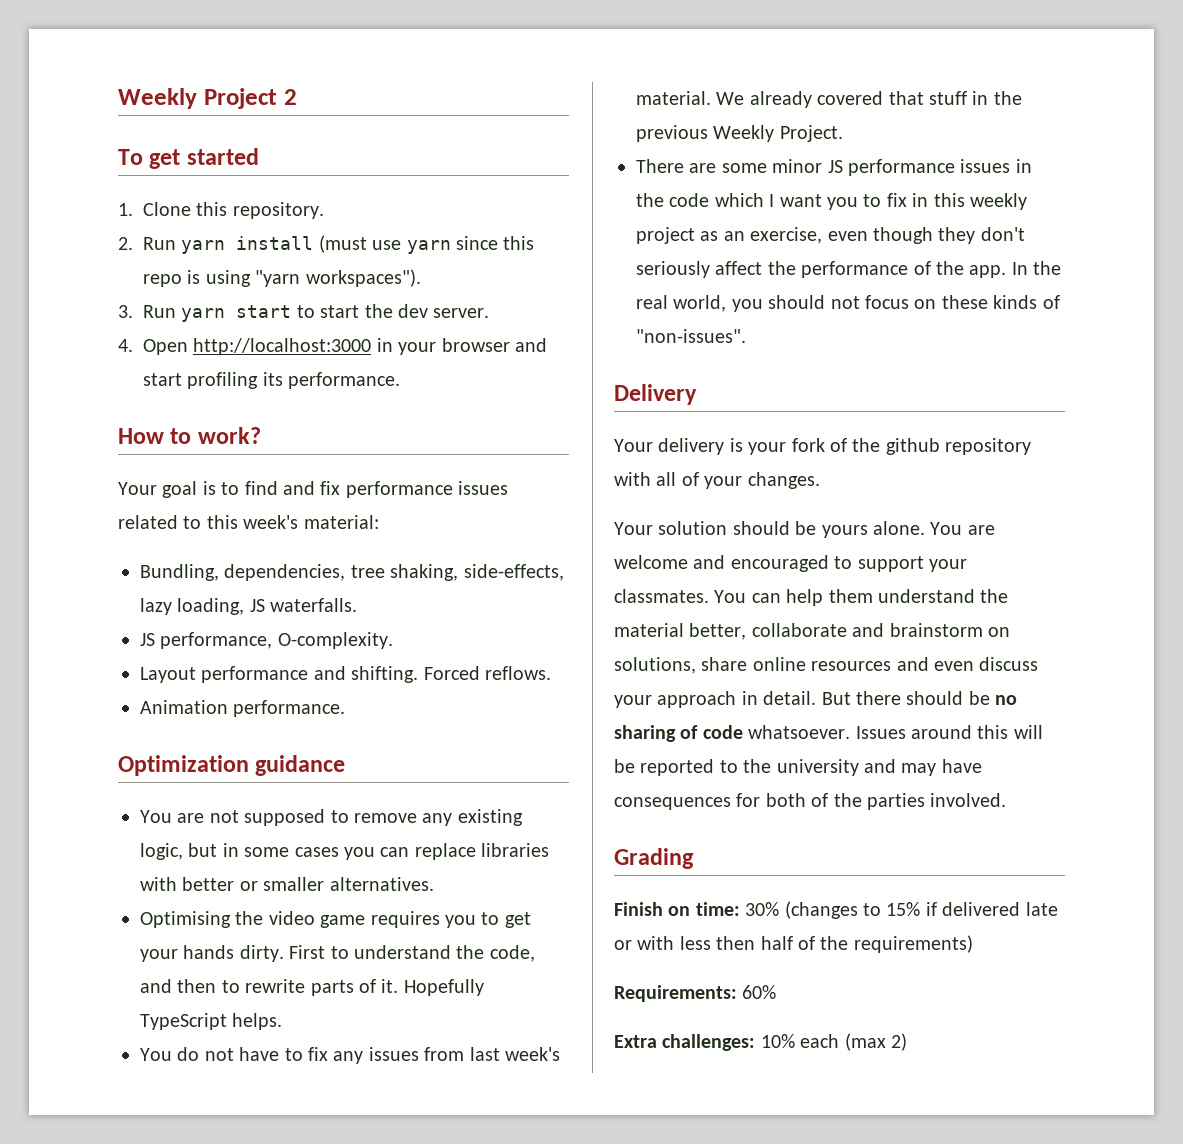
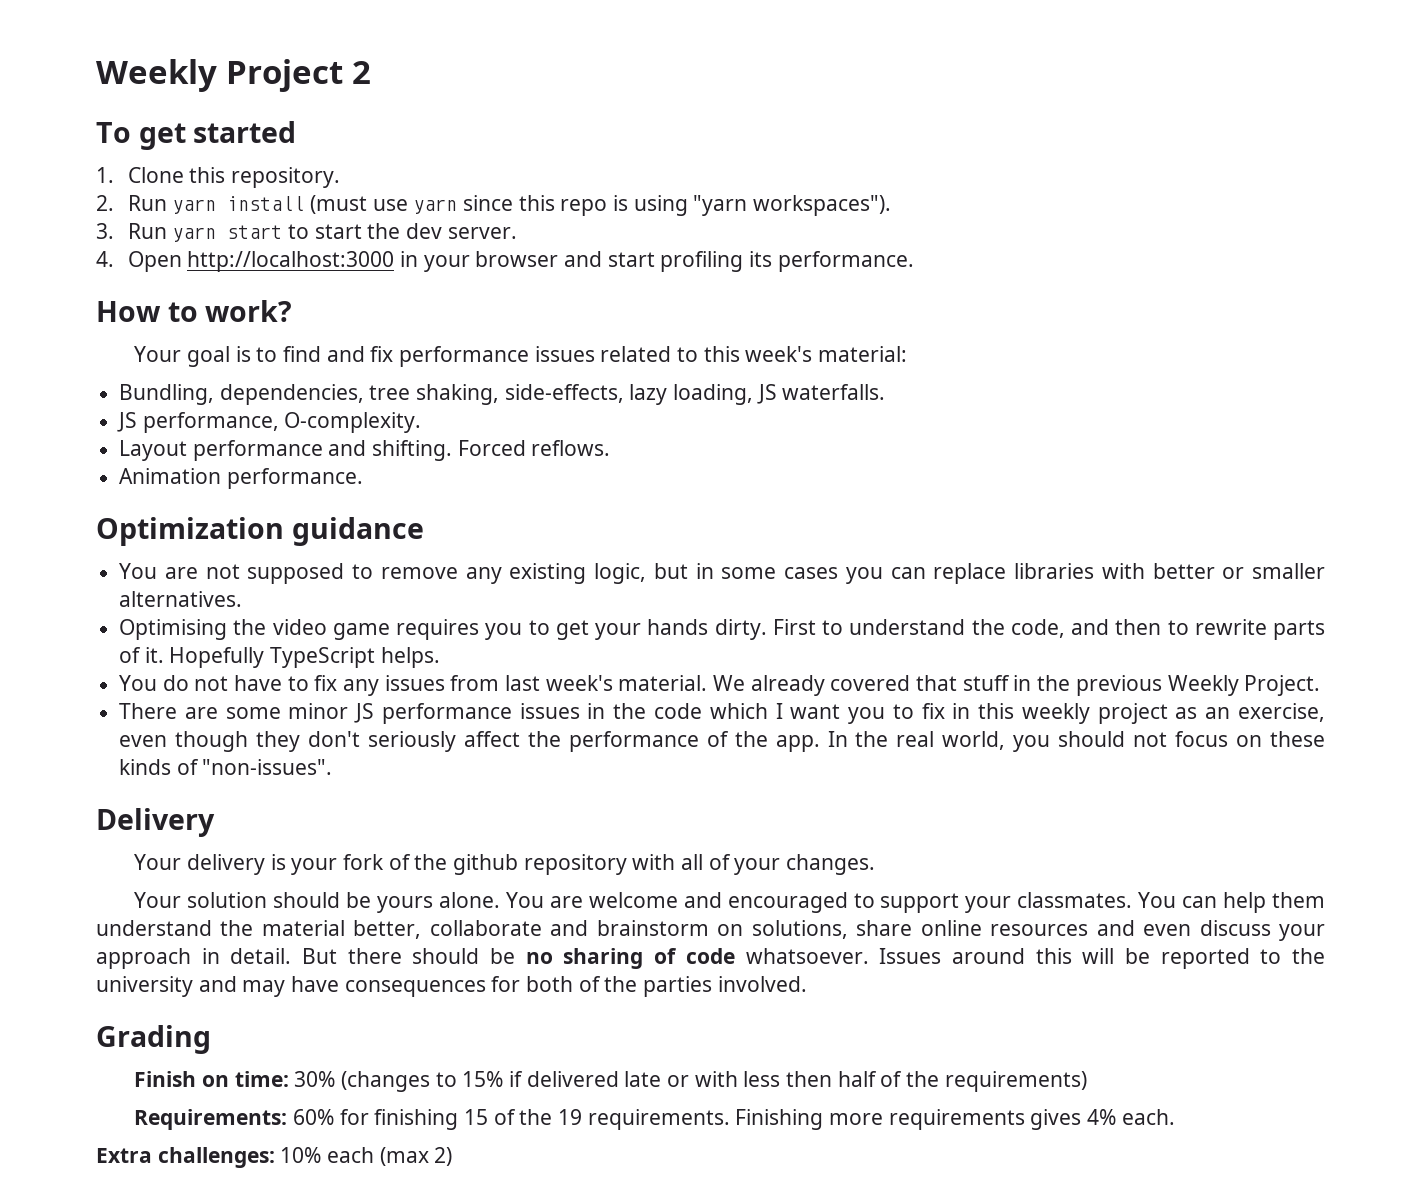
- Requirements: 60%
+ Requirements: 60% for finishing 15 of the 19 requirements. Finishing more requirements gives 4% each.

